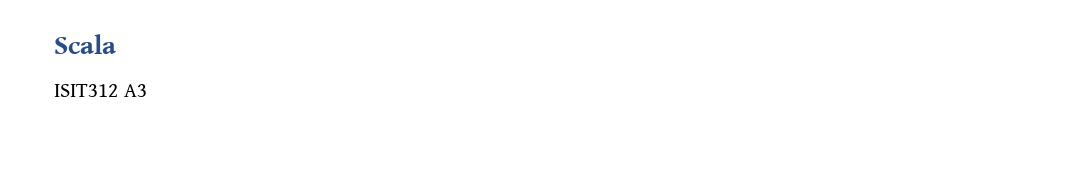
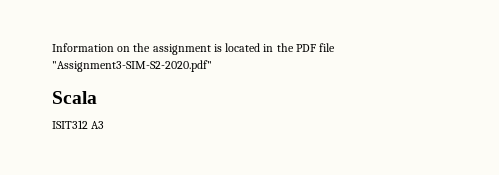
+ Information on the assignment is located in the PDF file "Assignment3-SIM-S2-2020.pdf"

